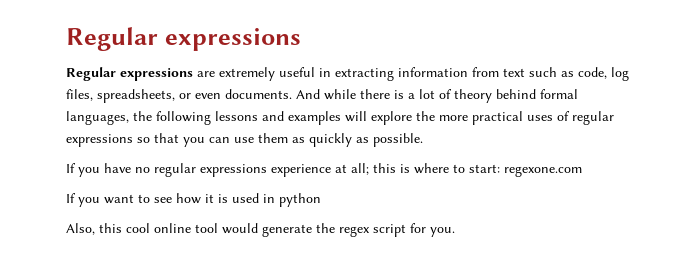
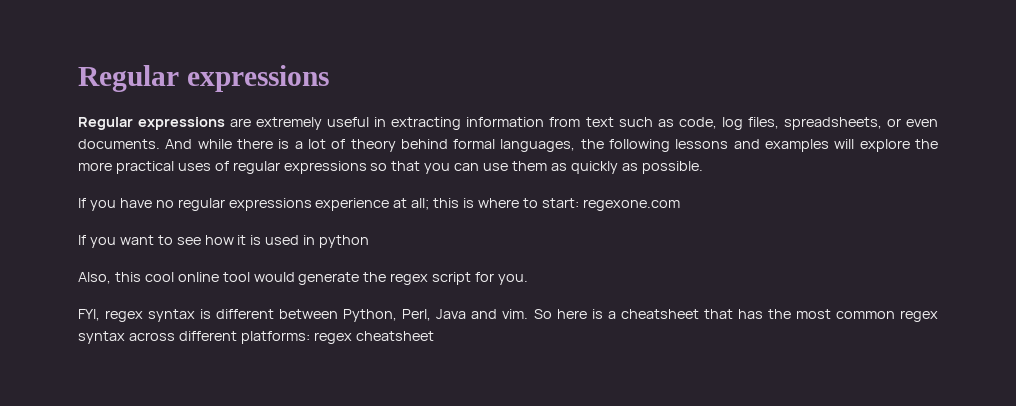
+ FYI, regex syntax is different between Python, Perl, Java and vim. So here is a cheatsheet that has the most common regex syntax across different platforms: regex cheatsheet

